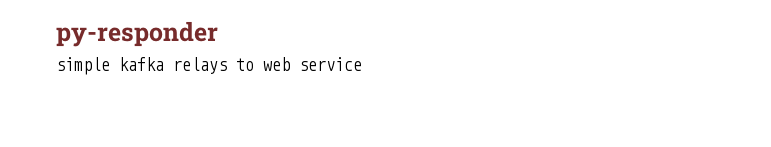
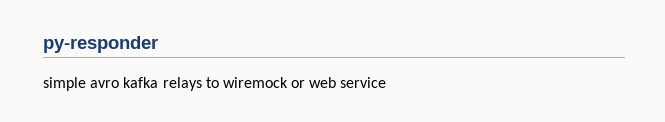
- simple kafka relays to web service
+ simple avro kafka relays to wiremock or web service

